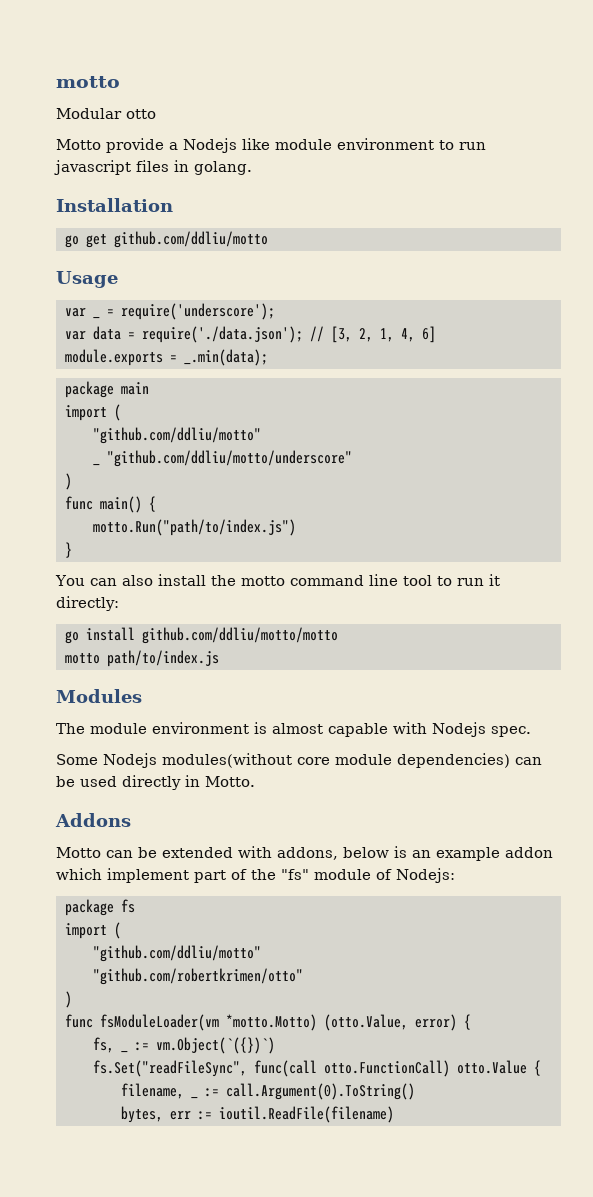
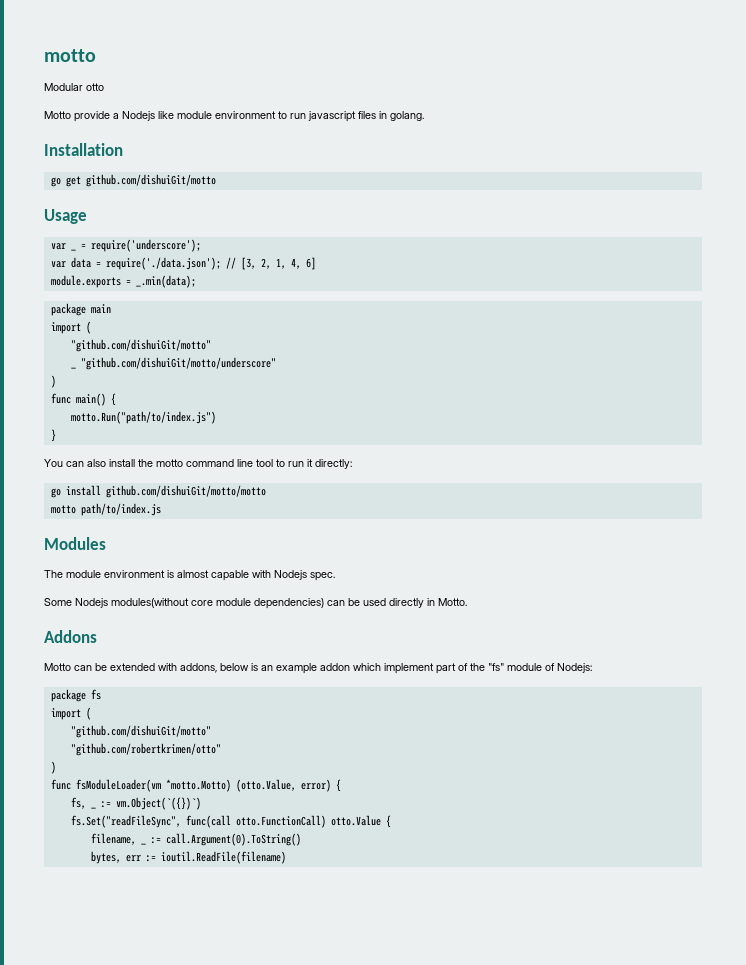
- go get github.com/ddliu/motto
+ go get github.com/dishuiGit/motto
  package main
  import (
- "github.com/ddliu/motto"
- _ "github.com/ddliu/motto/underscore"
+ "github.com/dishuiGit/motto"
+ _ "github.com/dishuiGit/motto/underscore"
- go install github.com/ddliu/motto/motto
+ go install github.com/dishuiGit/motto/motto
  package fs
  import (
- "github.com/ddliu/motto"
+ "github.com/dishuiGit/motto"

